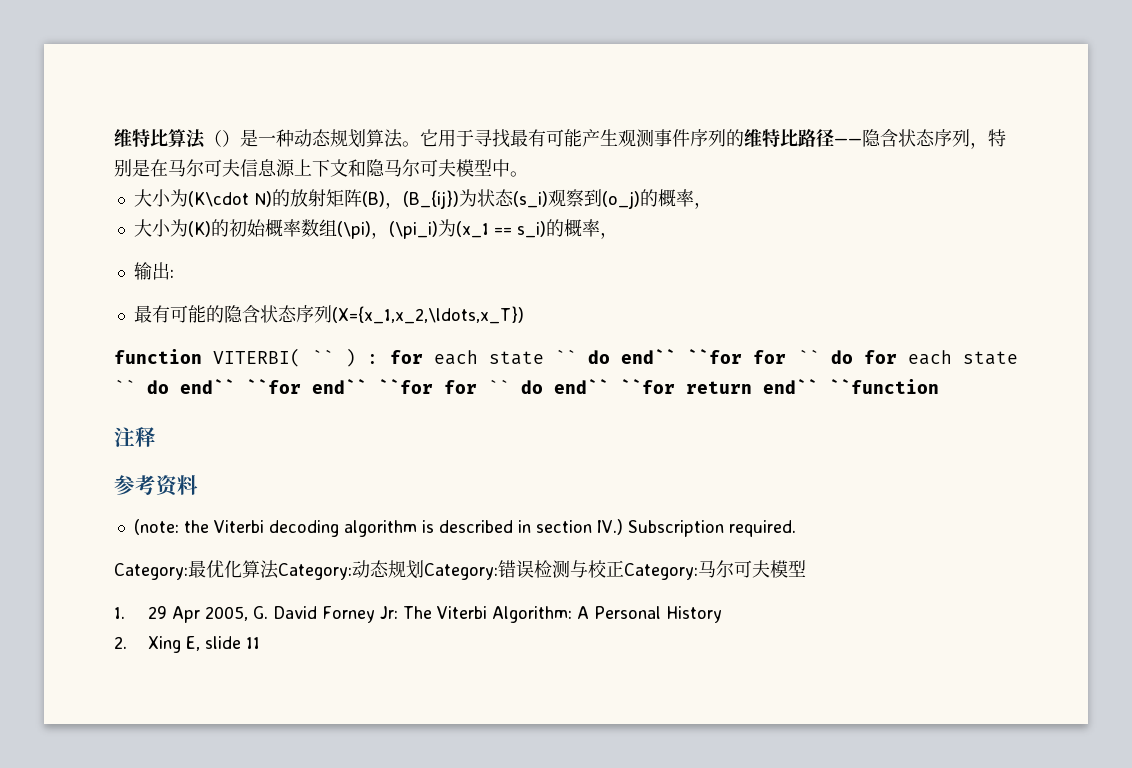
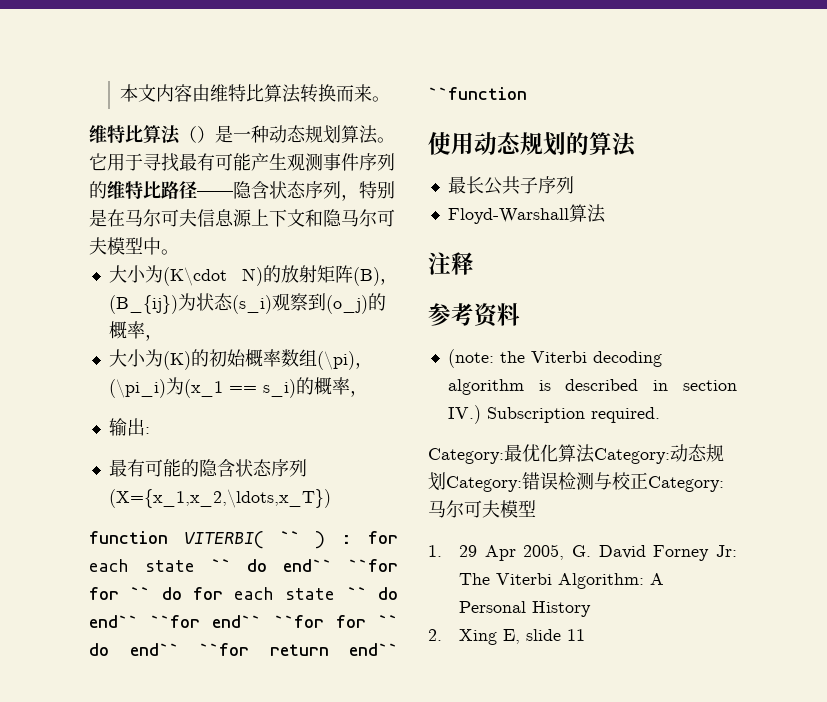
+ 本文内容由维特比算法转换而来。
+ 使用动态规划的算法
+ 最长公共子序列
+ Floyd-Warshall算法

